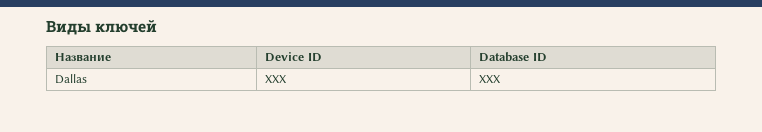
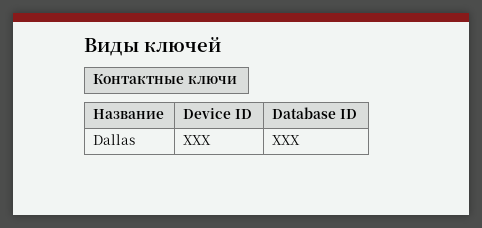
+ Контактные ключи

